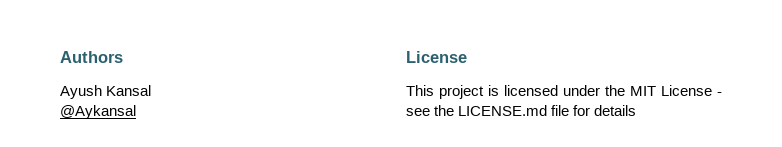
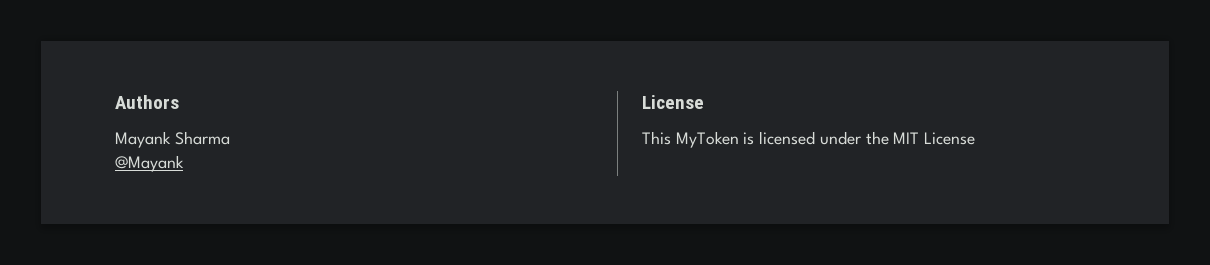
- Ayush Kansal
- @Aykansal
+ Mayank Sharma
+ @Mayank
- This project is licensed under the MIT License - see the LICENSE.md file for details
+ This MyToken is licensed under the MIT License

